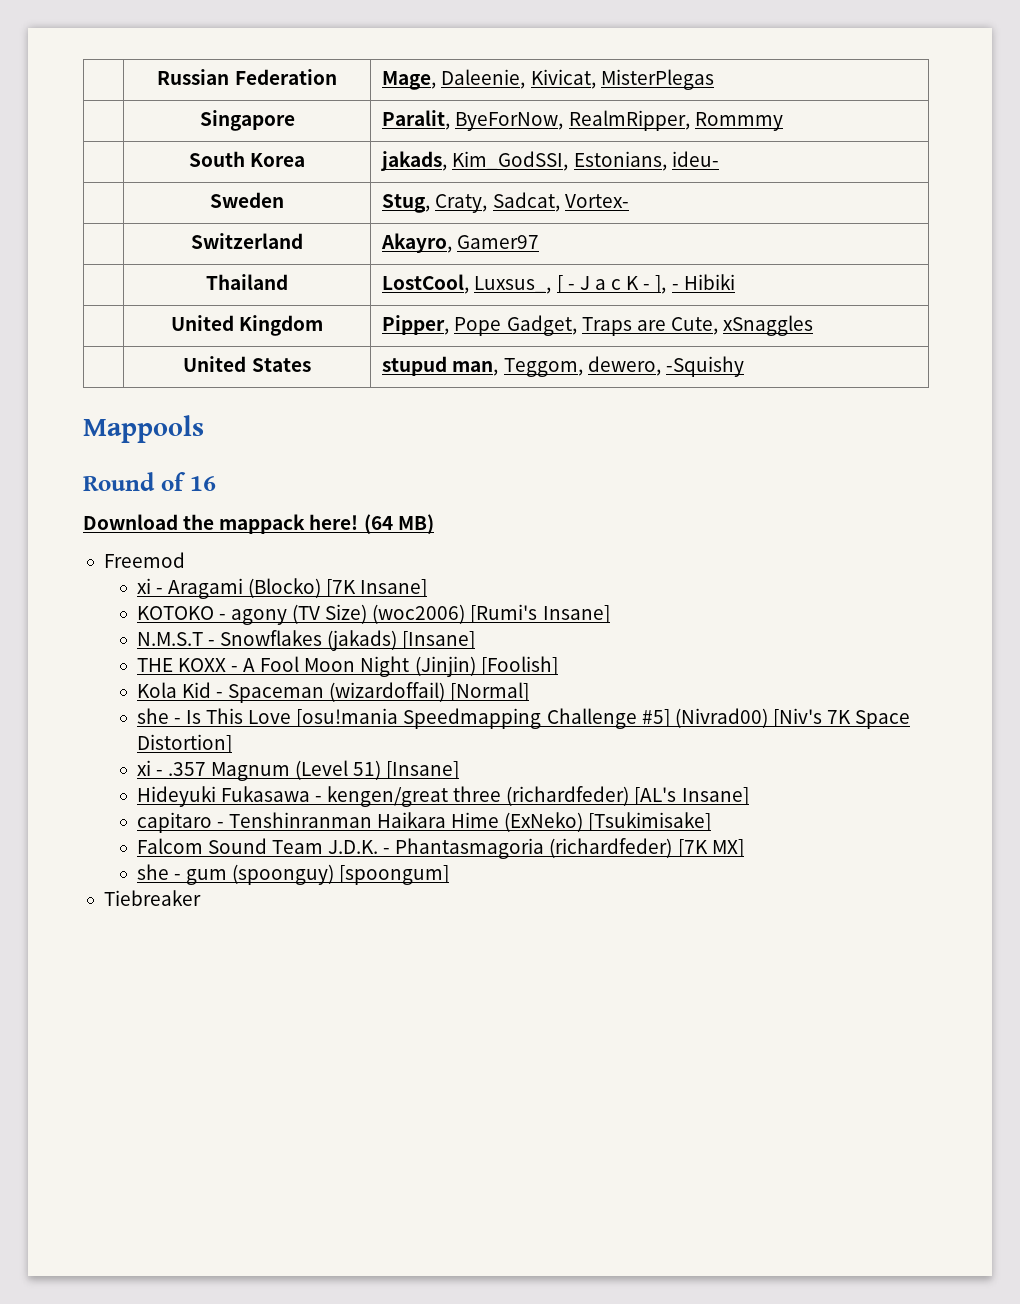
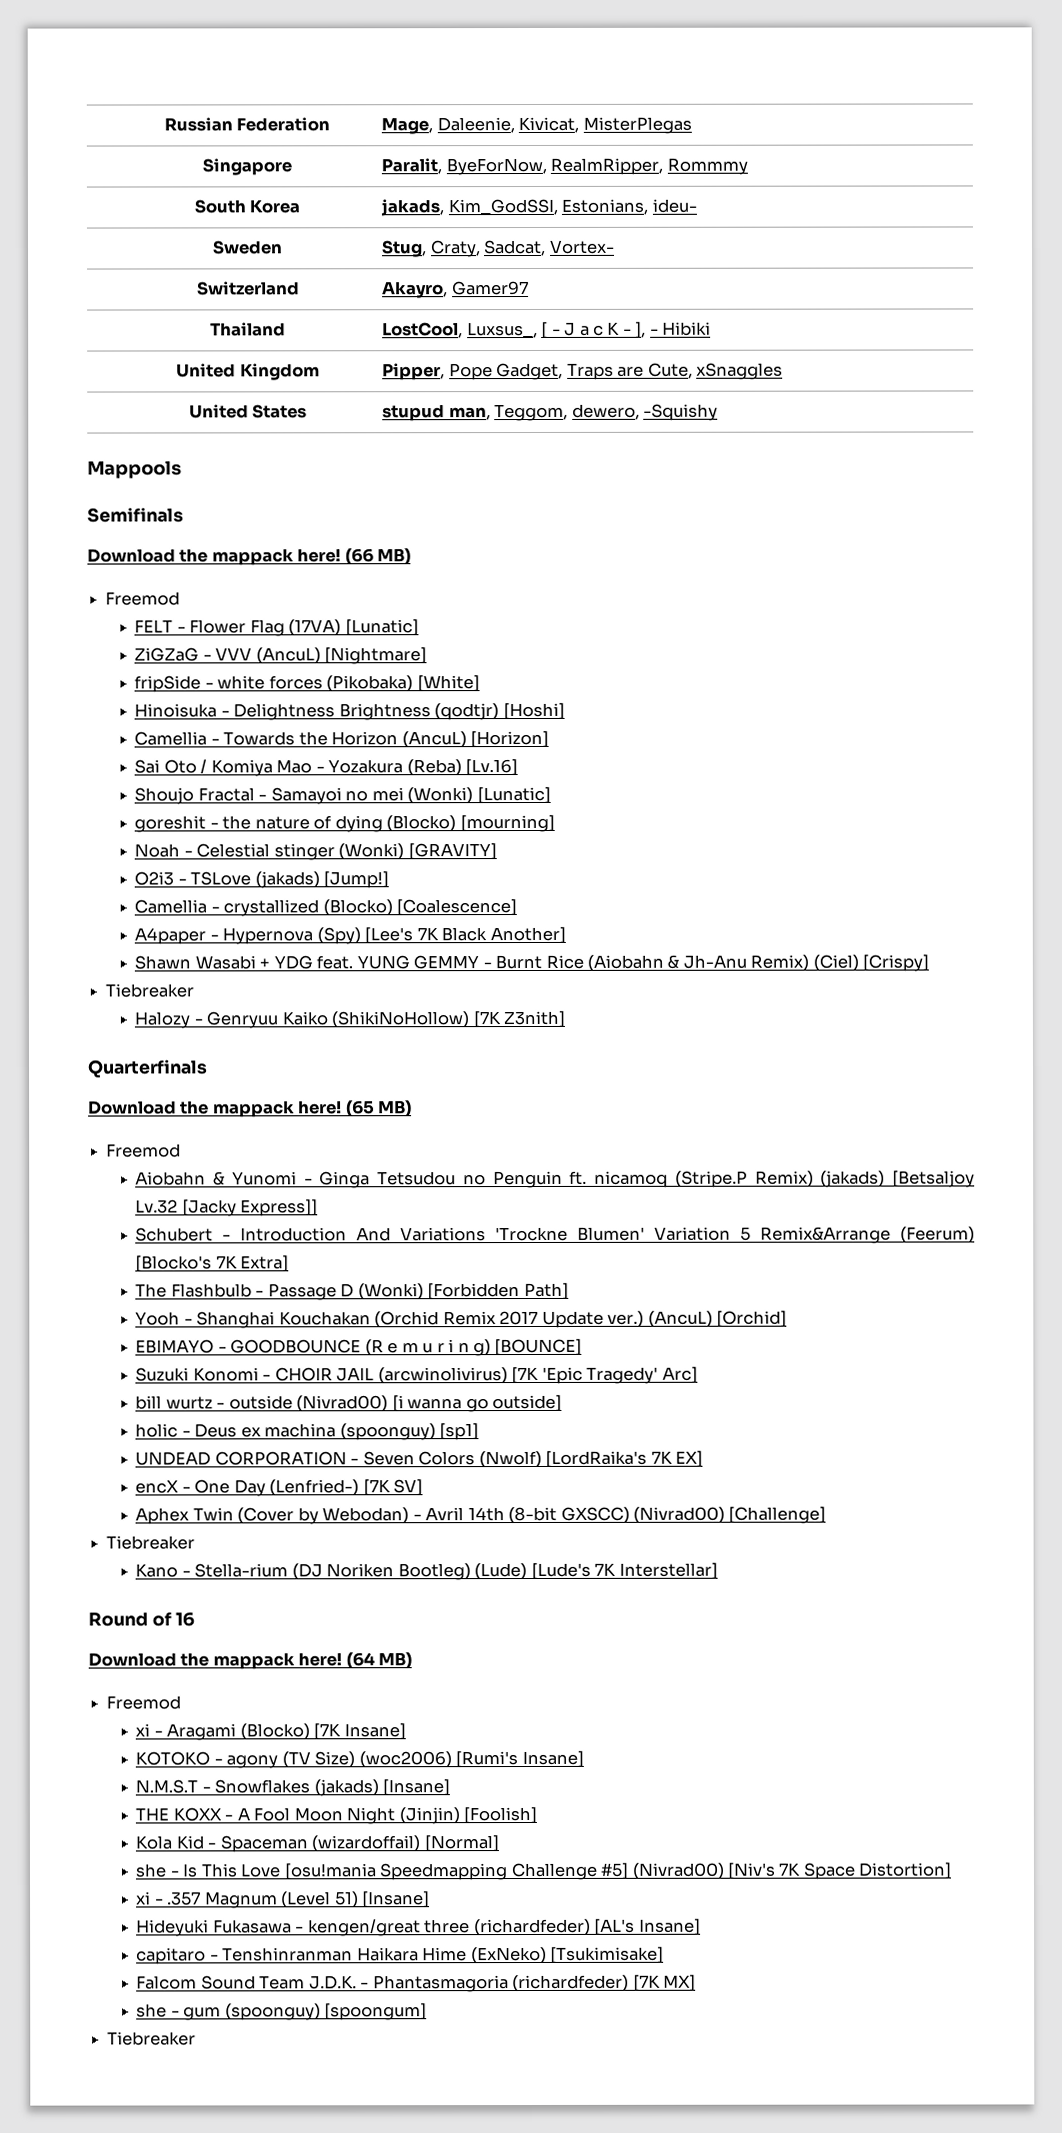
+ Semifinals
+ Download the mappack here! (66 MB)
+ Freemod
+ FELT - Flower Flag (17VA) [Lunatic]
+ ZiGZaG - VVV (AncuL) [Nightmare]
+ fripSide - white forces (Pikobaka) [White]
+ Hinoisuka - Delightness Brightness (qodtjr) [Hoshi]
+ Camellia - Towards the Horizon (AncuL) [Horizon]
+ Sai Oto / Komiya Mao - Yozakura (Reba) [Lv.16]
+ Shoujo Fractal - Samayoi no mei (Wonki) [Lunatic]
+ goreshit - the nature of dying (Blocko) [mourning]
+ Noah - Celestial stinger (Wonki) [GRAVITY]
+ O2i3 - TSLove (jakads) [Jump!]
+ Camellia - crystallized (Blocko) [Coalescence]
+ A4paper - Hypernova (Spy) [Lee's 7K Black Another]
+ Shawn Wasabi + YDG feat. YUNG GEMMY - Burnt Rice (Aiobahn & Jh-Anu Remix) (Ciel) [Crispy]
+ Tiebreaker
+ Halozy - Genryuu Kaiko (ShikiNoHollow) [7K Z3nith]
+ Quarterfinals
+ Download the mappack here! (65 MB)
+ Freemod
+ Aiobahn & Yunomi - Ginga Tetsudou no Penguin ft. nicamoq (Stripe.P Remix) (jakads) [Betsaljoy Lv.32 [Jacky Express]]
+ Schubert - Introduction And Variations 'Trockne Blumen' Variation 5 Remix&Arrange (Feerum) [Blocko's 7K Extra]
+ The Flashbulb - Passage D (Wonki) [Forbidden Path]
+ Yooh - Shanghai Kouchakan (Orchid Remix 2017 Update ver.) (AncuL) [Orchid]
+ EBIMAYO - GOODBOUNCE (R e m u r i n g) [BOUNCE]
+ Suzuki Konomi - CHOIR JAIL (arcwinolivirus) [7K 'Epic Tragedy' Arc]
+ bill wurtz - outside (Nivrad00) [i wanna go outside]
+ holic - Deus ex machina (spoonguy) [sp1]
+ UNDEAD CORPORATION - Seven Colors (Nwolf) [LordRaika's 7K EX]
+ encX - One Day (Lenfried-) [7K SV]
+ Aphex Twin (Cover by Webodan) - Avril 14th (8-bit GXSCC) (Nivrad00) [Challenge]
+ Tiebreaker
+ Kano - Stella-rium (DJ Noriken Bootleg) (Lude) [Lude's 7K Interstellar]

